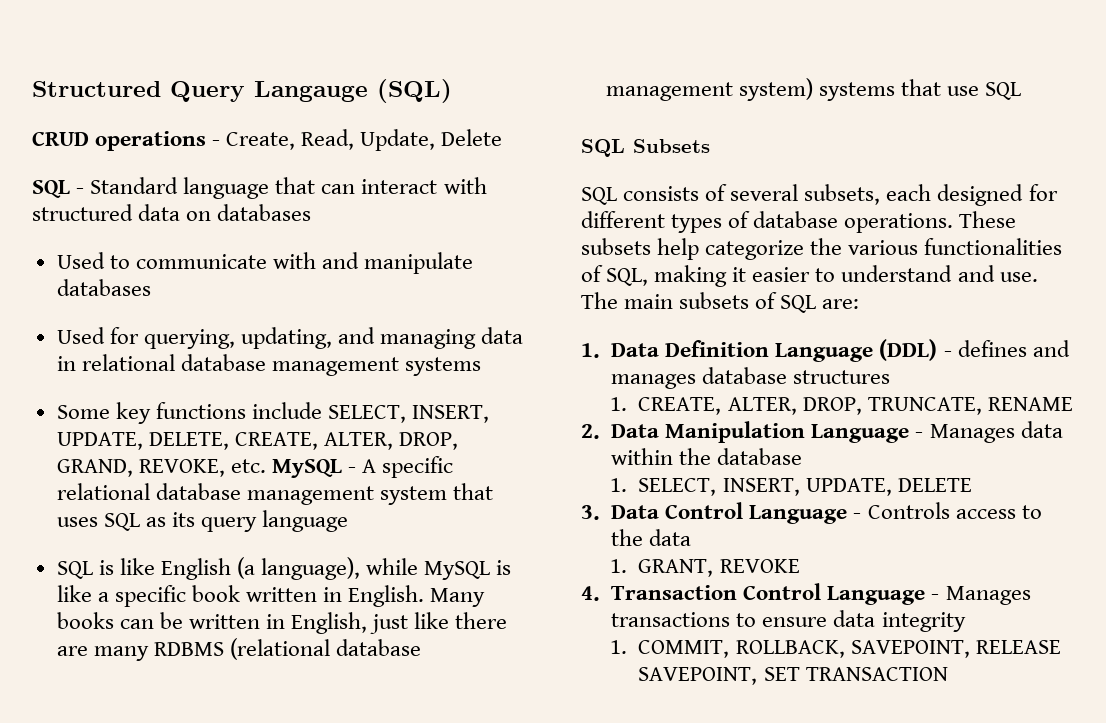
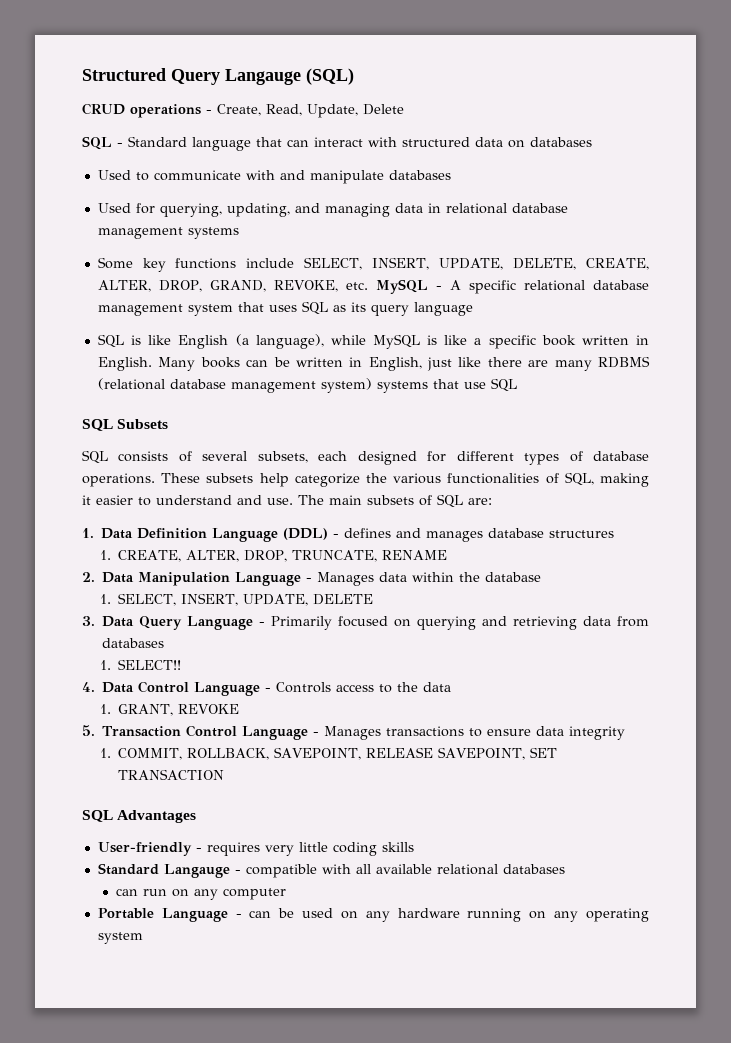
- 3. Data Control Language - Controls access to the data
+ 3. Data Query Language - Primarily focused on querying and retrieving data from databases
+ 1. SELECT!!
+ 4. Data Control Language - Controls access to the data
- 4. Transaction Control Language - Manages transactions to ensure data integrity
+ 5. Transaction Control Language - Manages transactions to ensure data integrity
+ SQL Advantages
+ User-friendly - requires very little coding skills
+ Standard Langauge - compatible with all available relational databases
+ can run on any computer
+ Portable Language - can be used on any hardware running on any operating system

